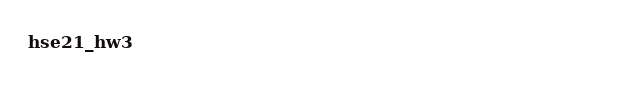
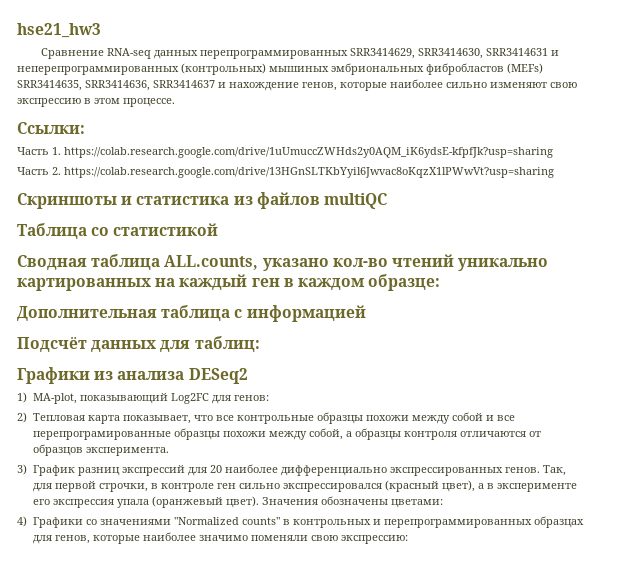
+ Сравнение RNA-seq данных перепрограммированных SRR3414629, SRR3414630, SRR3414631 и неперепрограммированных (контрольных) мышиных эмбриональных фибробластов (MEFs) SRR3414635, SRR3414636, SRR3414637 и нахождение генов, которые наиболее сильно изменяют свою экспрессию в этом процессе.
+ Ссылки:
+ Часть 1. https://colab.research.google.com/drive/1uUmuccZWHds2y0AQM_iK6ydsE-kfpfJk?usp=sharing
+ Часть 2. https://colab.research.google.com/drive/13HGnSLTKbYyil6Jwvac8oKqzX1lPWwVt?usp=sharing
+ Скриншоты и статистика из файлов multiQC
+ Таблица со статистикой
+ Сводная таблица ALL.counts, указано кол-во чтений уникально картированных на каждый ген в каждом образце:
+ Дополнительная таблица с информацией
+ Подсчёт данных для таблиц:
+ Графики из анализа DESeq2
+ 1) MA-plot, показывающий Log2FC для генов:
+ 2) Тепловая карта показывает, что все контрольные образцы похожи между собой и все перепрограмированные образцы похожи между собой, а образцы контроля отличаются от образцов эксперимента.
+ 3) График разниц экспрессий для 20 наиболее дифференциально экспрессированных генов. Так, для первой строчки, в контроле ген сильно экспрессировался (красный цвет), а в эксперименте его экспрессия упала (оранжевый цвет). Значения обозначены цветами:
+ 4) Графики со значениями "Normalized counts" в контрольных и перепрограммированных образцах для генов, которые наиболее значимо поменяли свою экспрессию:

